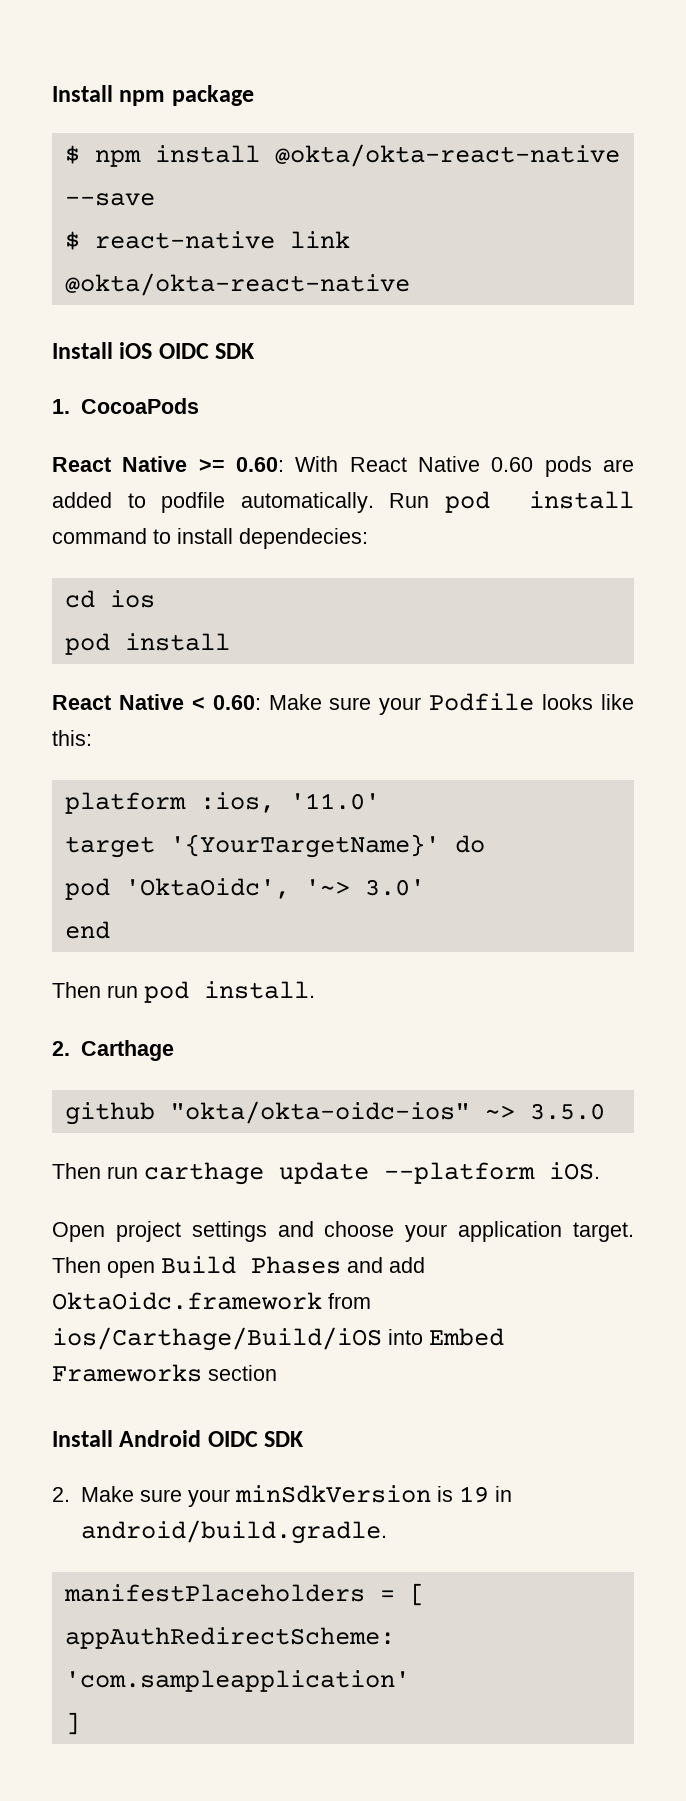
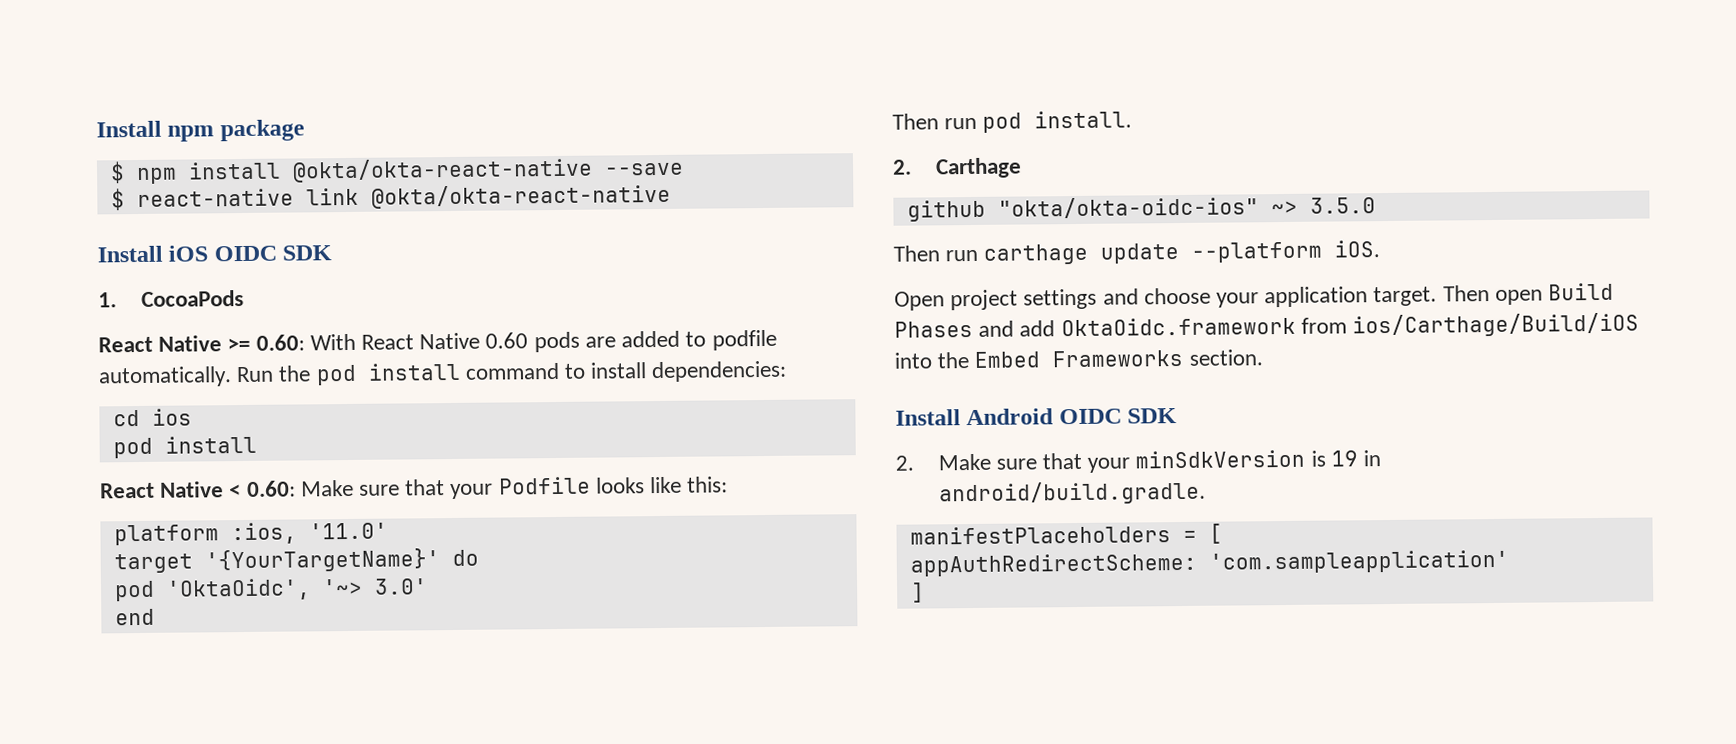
- Run pod install command to install dependecies:
+ Run the pod install command to install dependencies:
- React Native < 0.60: Make sure your Podfile looks like this:
+ React Native < 0.60: Make sure that your Podfile looks like this:
- Then open Build Phases and add OktaOidc.framework from ios/Carthage/Build/iOS into Embed Frameworks section
+ Then open Build Phases and add OktaOidc.framework from ios/Carthage/Build/iOS into the Embed Frameworks section.
- 2. Make sure your minSdkVersion is 19 in android/build.gradle.
+ 2. Make sure that your minSdkVersion is 19 in android/build.gradle.

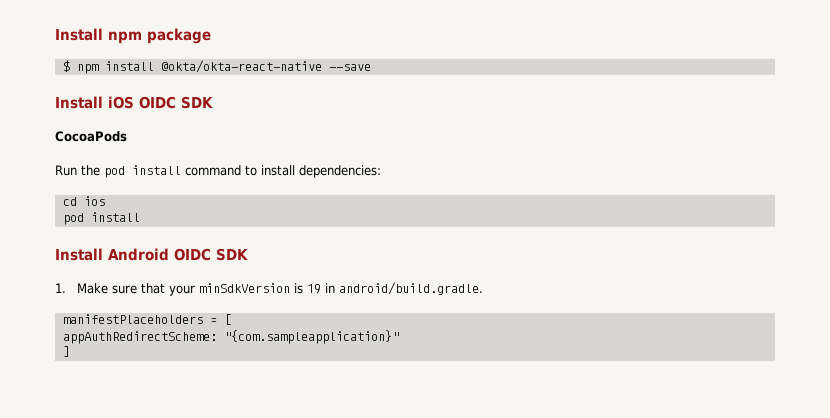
- $ react-native link @okta/okta-react-native
- 1. CocoaPods
+ CocoaPods
- React Native >= 0.60: With React Native 0.60 pods are added to podfile automatically.
- React Native < 0.60: Make sure that your Podfile looks like this:
- platform :ios, '11.0'
- target '{YourTargetName}' do
- pod 'OktaOidc', '~> 3.0'
- end
- Then run pod install.
- 2. Carthage
- github "okta/okta-oidc-ios" ~> 3.5.0
- Then run carthage update --platform iOS.
- Open project settings and choose your application target. Then open Build Phases and add OktaOidc.framework from ios/Carthage/Build/iOS into the Embed Frameworks section.
- 2. Make sure that your minSdkVersion is 19 in android/build.gradle.
+ 1. Make sure that your minSdkVersion is 19 in android/build.gradle.
- appAuthRedirectScheme: 'com.sampleapplication'
+ appAuthRedirectScheme: "{com.sampleapplication}"

